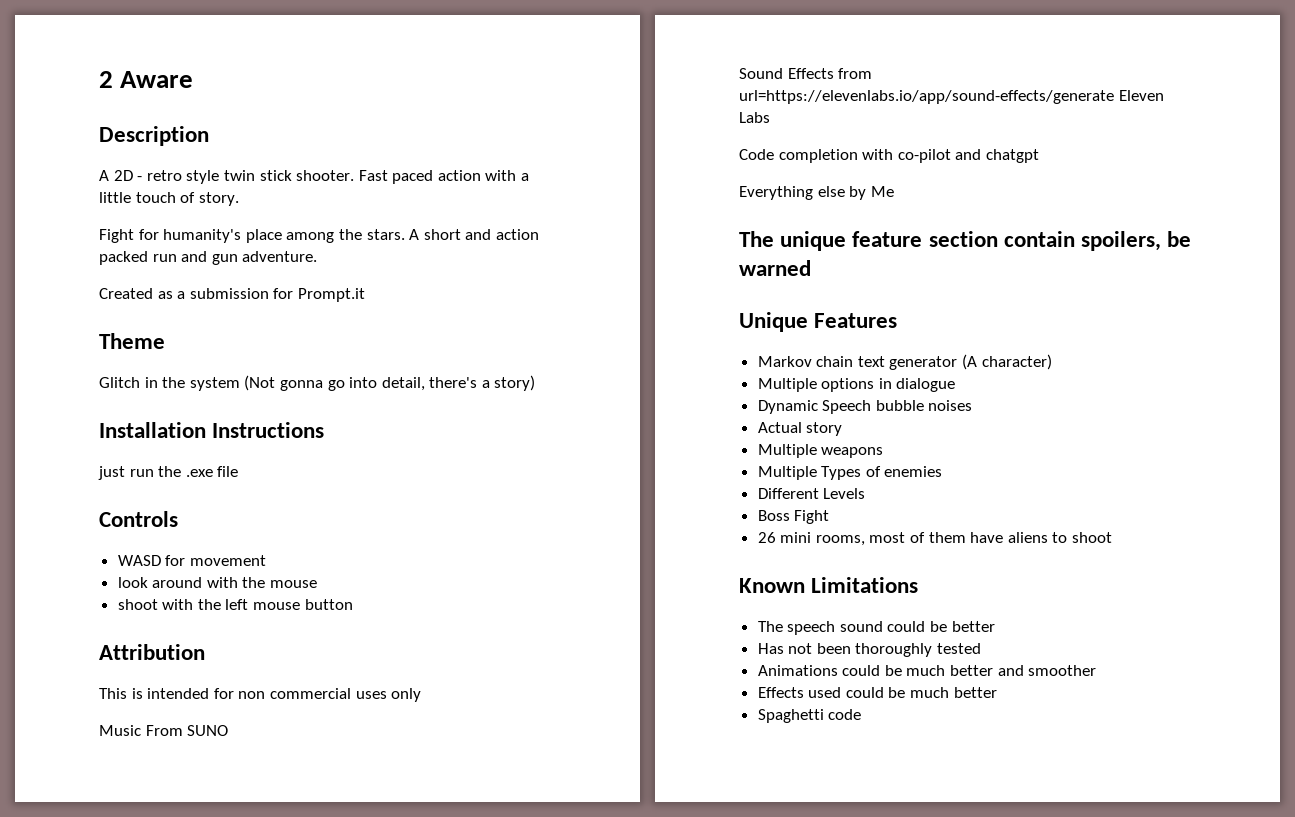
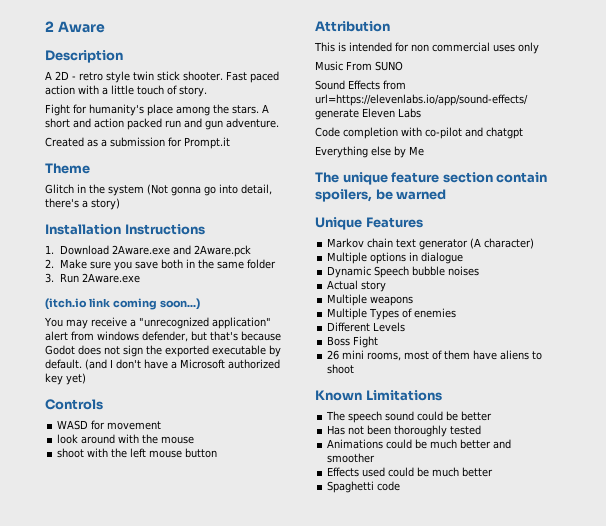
- just run the .exe file
+ 1. Download 2Aware.exe and 2Aware.pck
+ 2. Make sure you save both in the same folder
+ 3. Run 2Aware.exe
+ (itch.io link coming soon...)
+ You may receive a "unrecognized application" alert from windows defender, but that's because Godot does not sign the exported executable by default. (and I don't have a Microsoft authorized key yet)

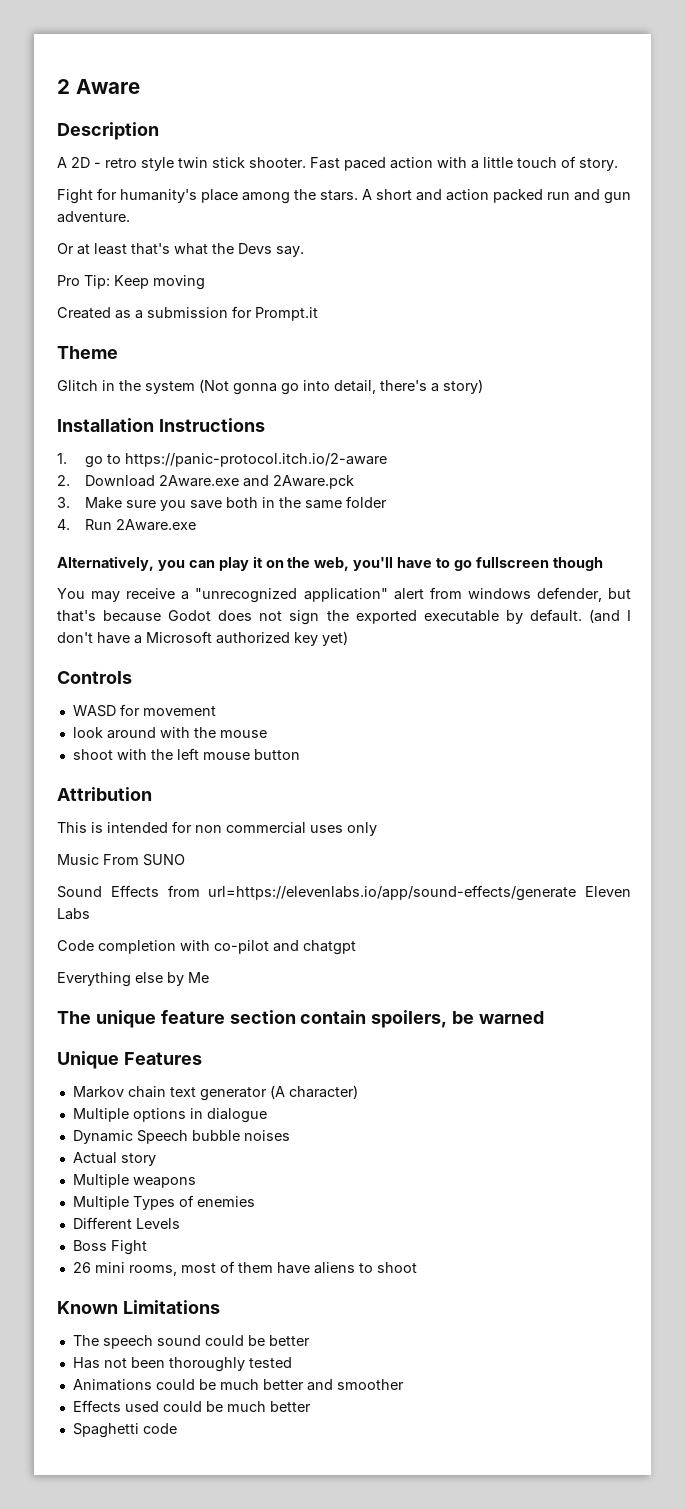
+ Or at least that's what the Devs say.
+ Pro Tip: Keep moving
- 1. Download 2Aware.exe and 2Aware.pck
+ 1. go to https://panic-protocol.itch.io/2-aware
+ 2. Download 2Aware.exe and 2Aware.pck
- 2. Make sure you save both in the same folder
+ 3. Make sure you save both in the same folder
- 3. Run 2Aware.exe
+ 4. Run 2Aware.exe
- (itch.io link coming soon...)
+ Alternatively, you can play it on the web, you'll have to go fullscreen though

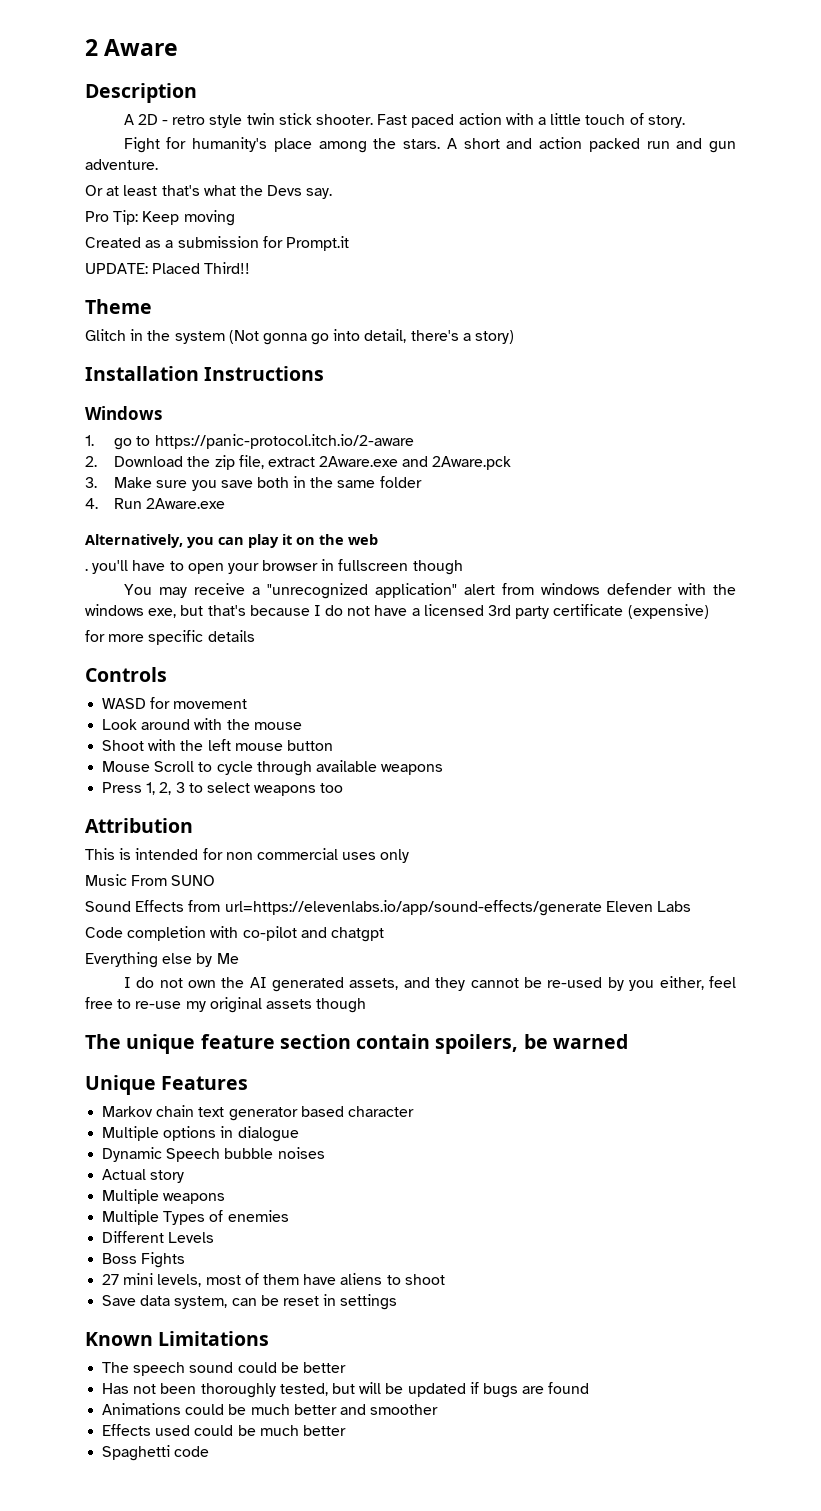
+ UPDATE: Placed Third!!
+ Windows
- 2. Download 2Aware.exe and 2Aware.pck
+ 2. Download the zip file, extract 2Aware.exe and 2Aware.pck
- Alternatively, you can play it on the web, you'll have to go fullscreen though
+ Alternatively, you can play it on the web
+ . you'll have to open your browser in fullscreen though
- You may receive a "unrecognized application" alert from windows defender, but that's because Godot does not sign the exported executable by default. (and I don't have a Microsoft authorized key yet)
+ You may receive a "unrecognized application" alert from windows defender with the windows exe, but that's because I do not have a licensed 3rd party certificate (expensive)
+ for more specific details
- look around with the mouse
+ Look around with the mouse
- shoot with the left mouse button
+ Shoot with the left mouse button
+ Mouse Scroll to cycle through available weapons
+ Press 1, 2, 3 to select weapons too
+ I do not own the AI generated assets, and they cannot be re-used by you either, feel free to re-use my original assets though
- Markov chain text generator (A character)
+ Markov chain text generator based character
- Boss Fight
- 26 mini rooms, most of them have aliens to shoot
+ Boss Fights
+ 27 mini levels, most of them have aliens to shoot
+ Save data system, can be reset in settings
- Has not been thoroughly tested
+ Has not been thoroughly tested, but will be updated if bugs are found

